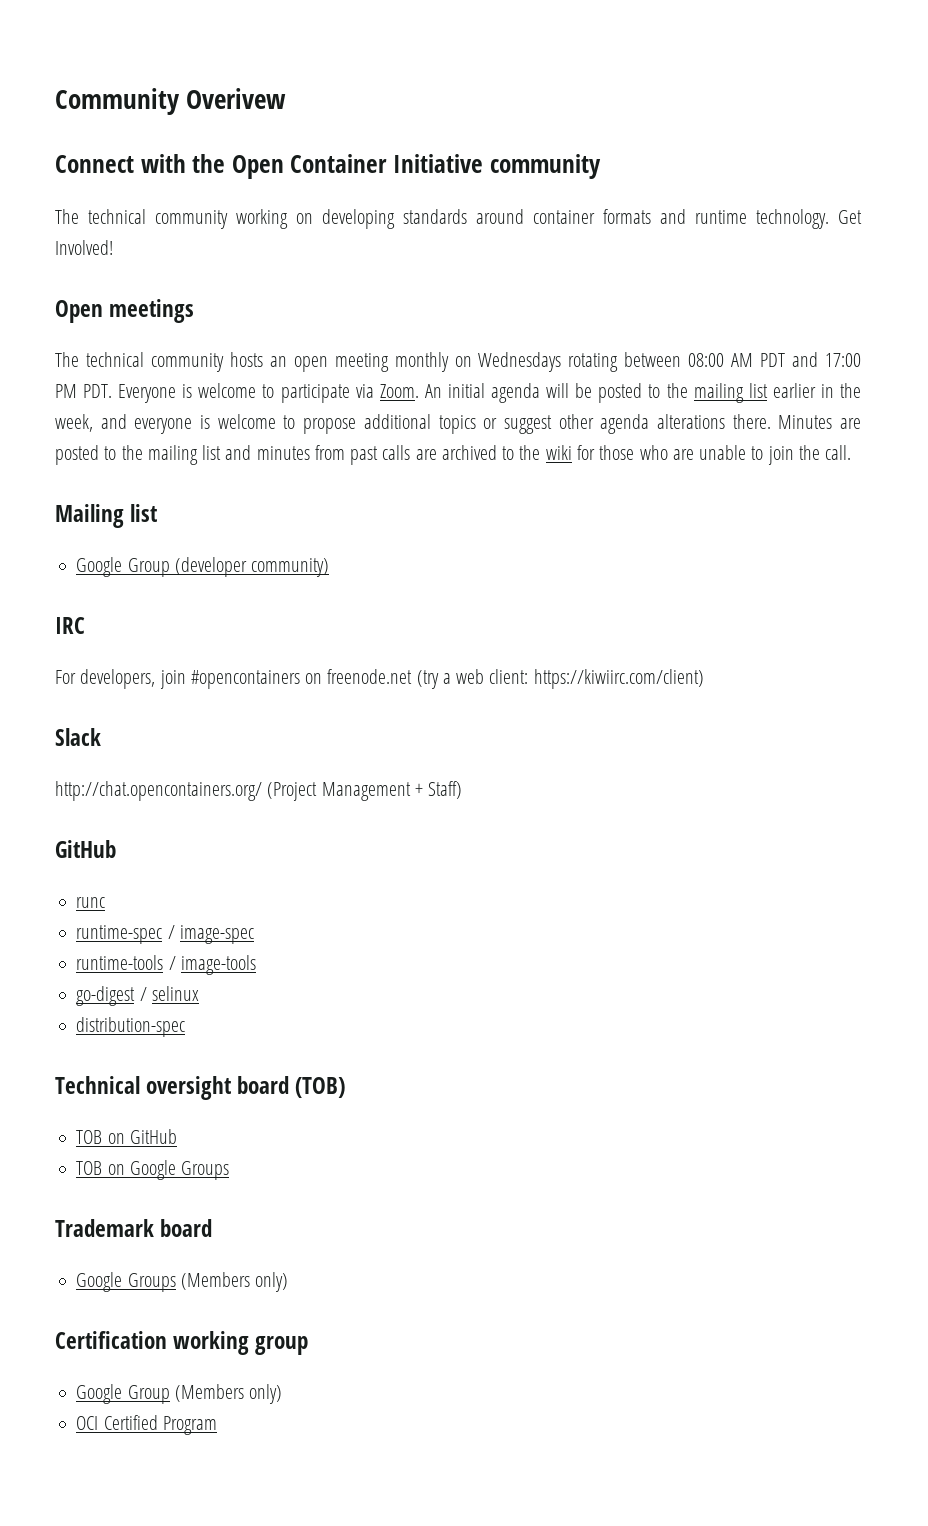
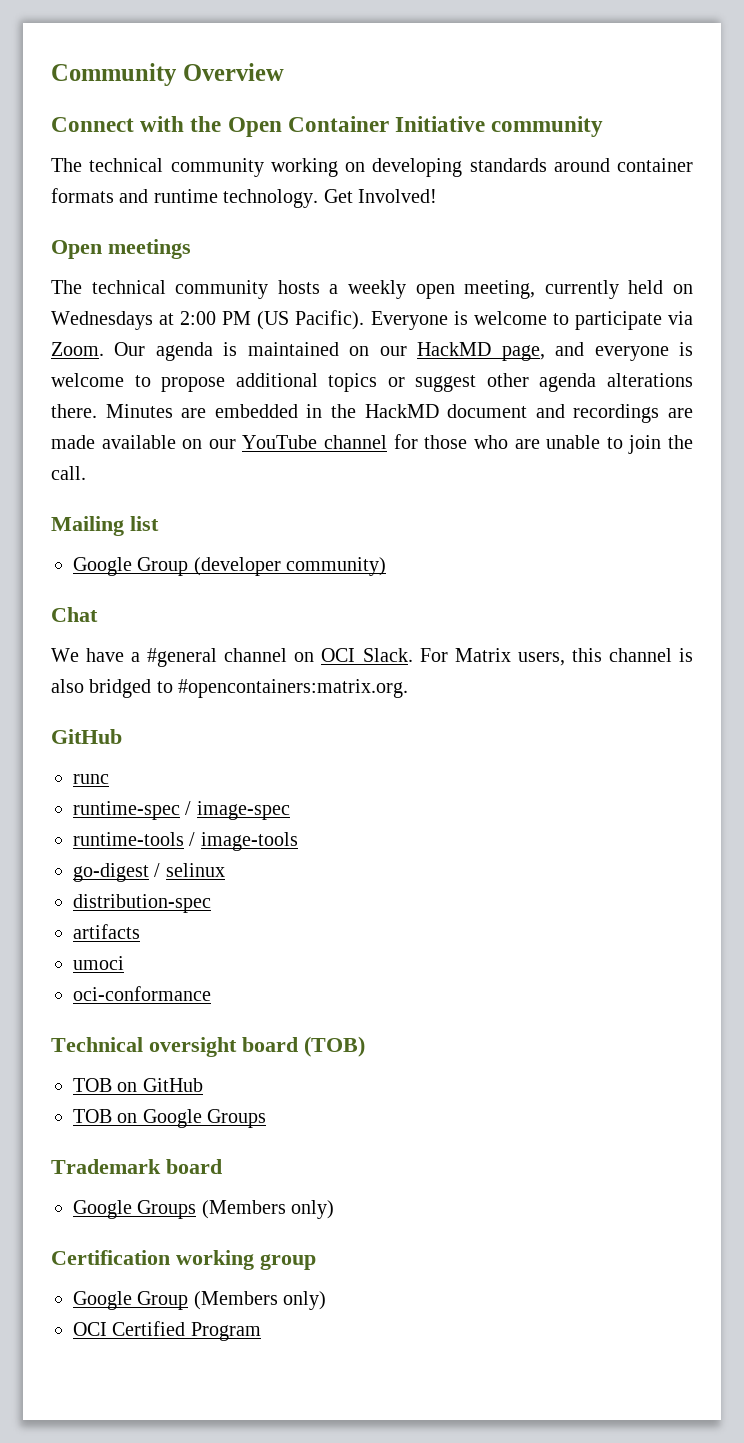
- Community Overivew
+ Community Overview
- The technical community hosts an open meeting monthly on Wednesdays rotating between 08:00 AM PDT and 17:00 PM PDT. Everyone is welcome to participate via Zoom.
+ The technical community hosts a weekly open meeting, currently held on Wednesdays at 2:00 PM (US Pacific). Everyone is welcome to participate via Zoom.
- An initial agenda will be posted to the mailing list earlier in the week, and everyone is welcome to propose additional topics or suggest other agenda alterations there.
+ Our agenda is maintained on our HackMD page, and everyone is welcome to propose additional topics or suggest other agenda alterations there.
- Minutes are posted to the mailing list and minutes from past calls are archived to the wiki for those who are unable to join the call.
+ Minutes are embedded in the HackMD document and recordings are made available on our YouTube channel for those who are unable to join the call.
- IRC
- For developers, join #opencontainers on freenode.net (try a web client: https://kiwiirc.com/client)
- Slack
- http://chat.opencontainers.org/ (Project Management + Staff)
+ Chat
+ We have a #general channel on OCI Slack. For Matrix users, this channel is also bridged to #opencontainers:matrix.org.
+ artifacts
+ umoci
+ oci-conformance

